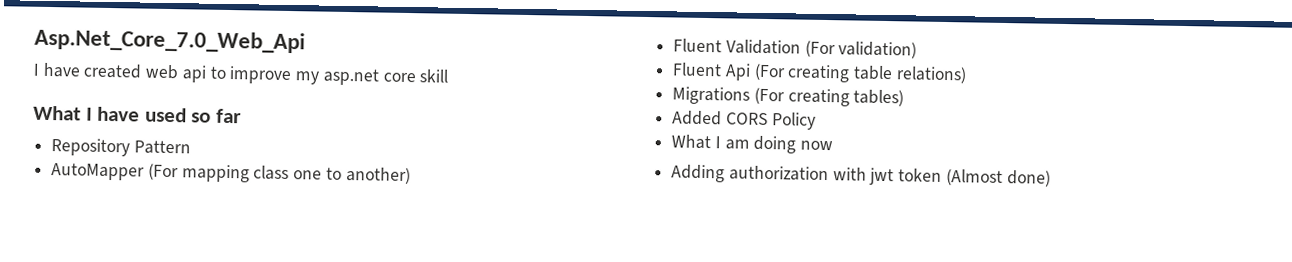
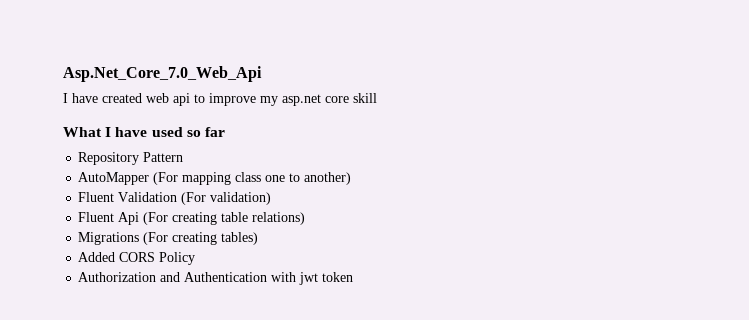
- What I am doing now
- Adding authorization with jwt token (Almost done)
+ Authorization and Authentication with jwt token

